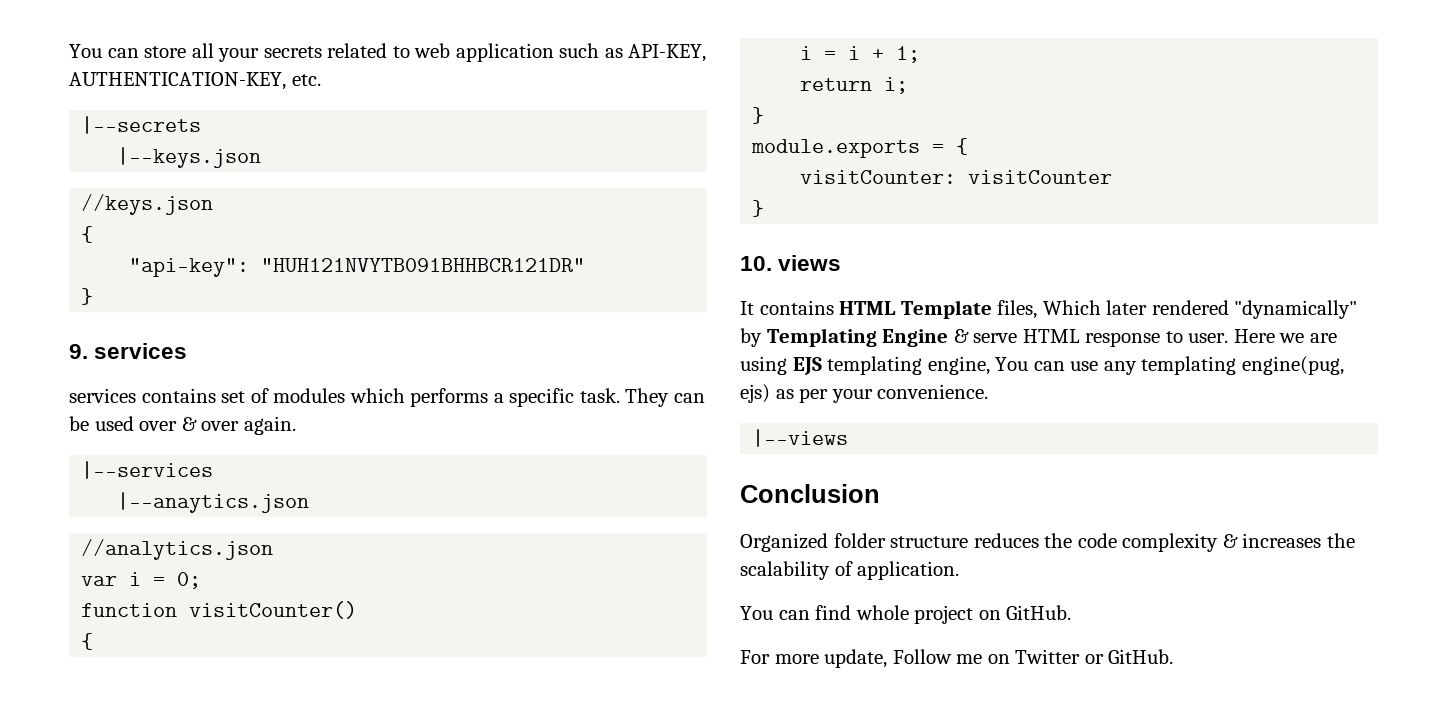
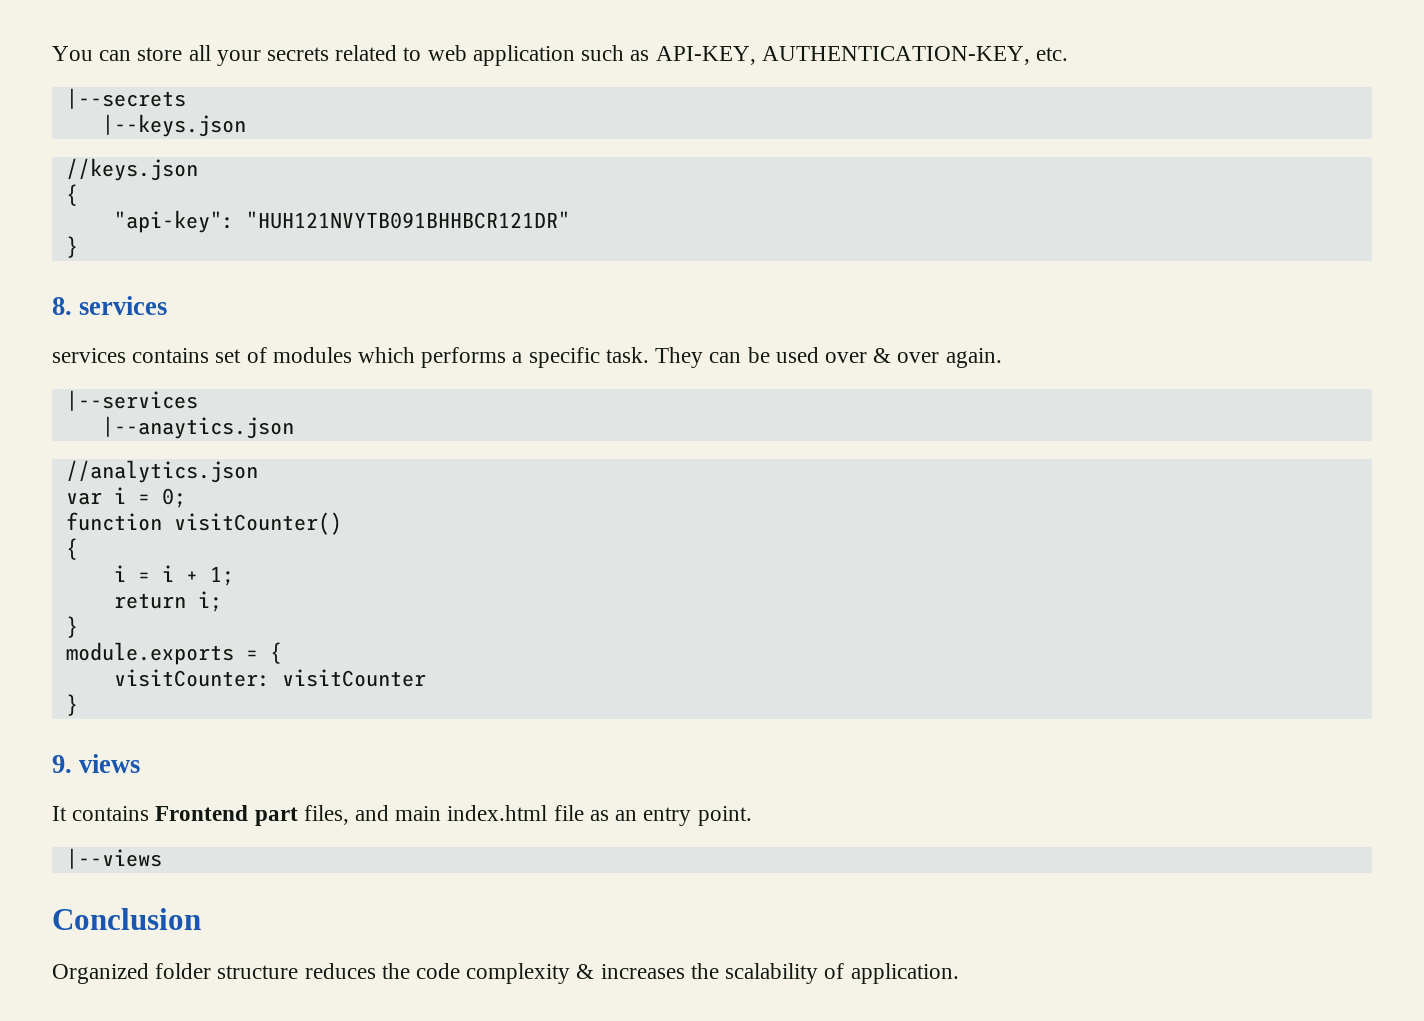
- 9. services
+ 8. services
- 10. views
+ 9. views
- It contains HTML Template files, Which later rendered "dynamically" by Templating Engine & serve HTML response to user. Here we are using EJS templating engine, You can use any templating engine(pug, ejs) as per your convenience.
+ It contains Frontend part files, and main index.html file as an entry point.
- You can find whole project on GitHub.
- For more update, Follow me on Twitter or GitHub.

